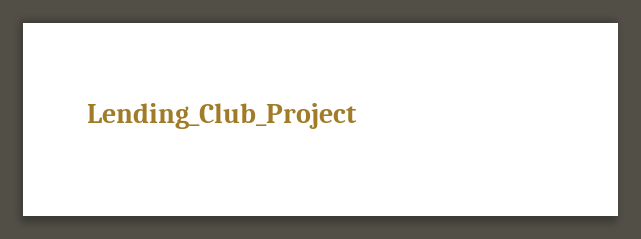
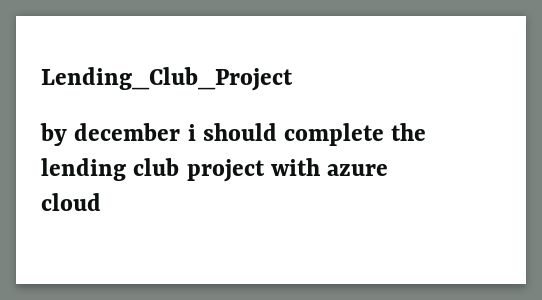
+ by december i should complete the lending club project with azure cloud

